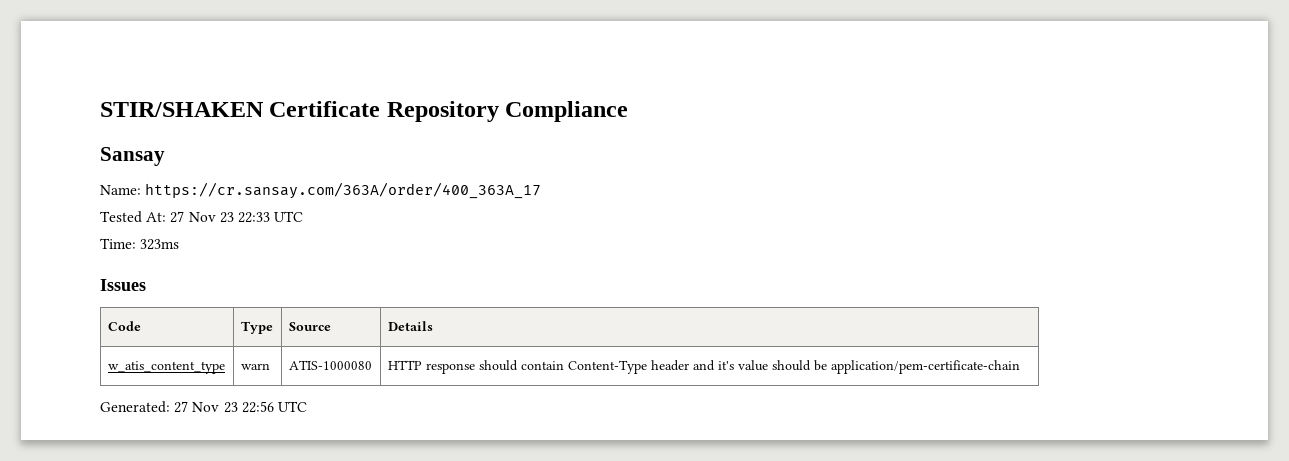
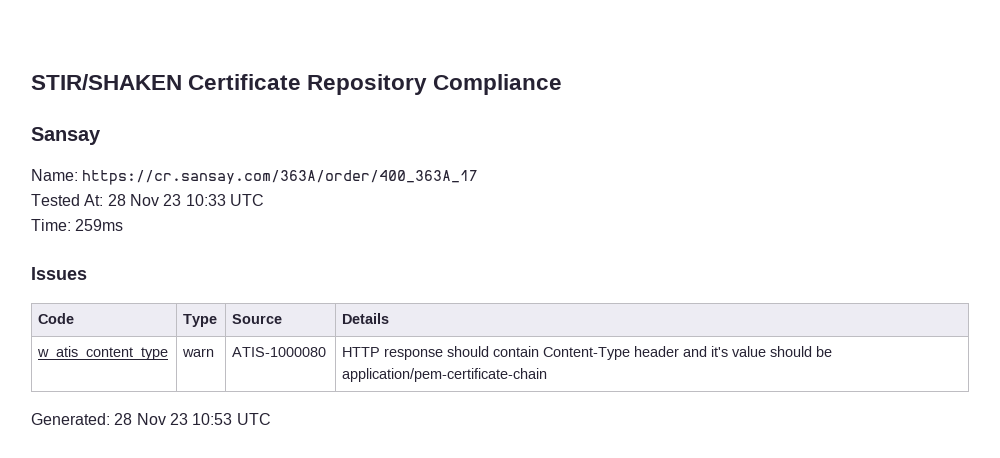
- Tested At: 27 Nov 23 22:33 UTC
+ Tested At: 28 Nov 23 10:33 UTC
- Time: 323ms
+ Time: 259ms
- Generated: 27 Nov 23 22:56 UTC
+ Generated: 28 Nov 23 10:53 UTC

